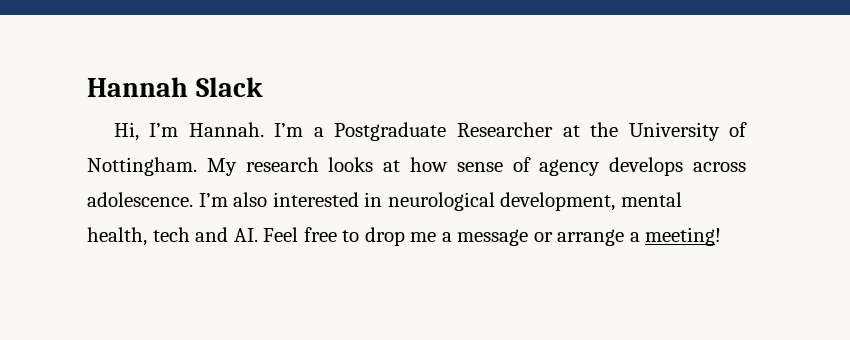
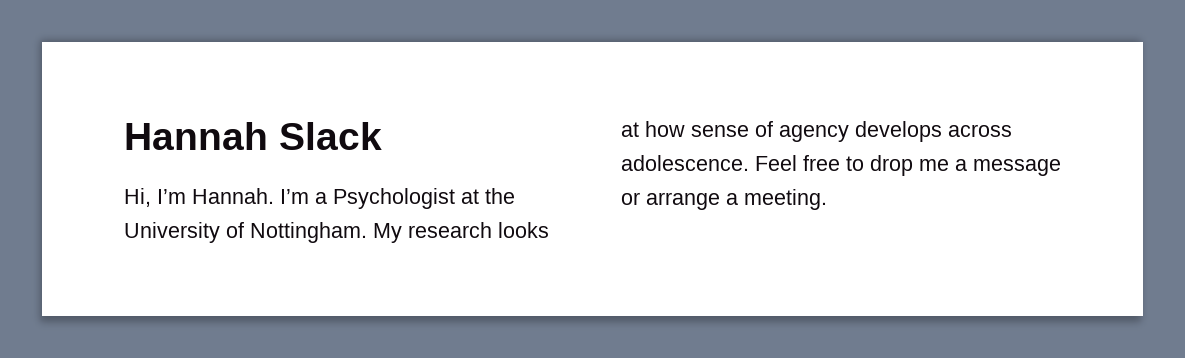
- I’m a Postgraduate Researcher at the University of Nottingham.
+ I’m a Psychologist at the University of Nottingham.
- I’m also interested in neurological development, mental health, tech and AI. Feel free to drop me a message or arrange a meeting!
+ Feel free to drop me a message or arrange a meeting.

